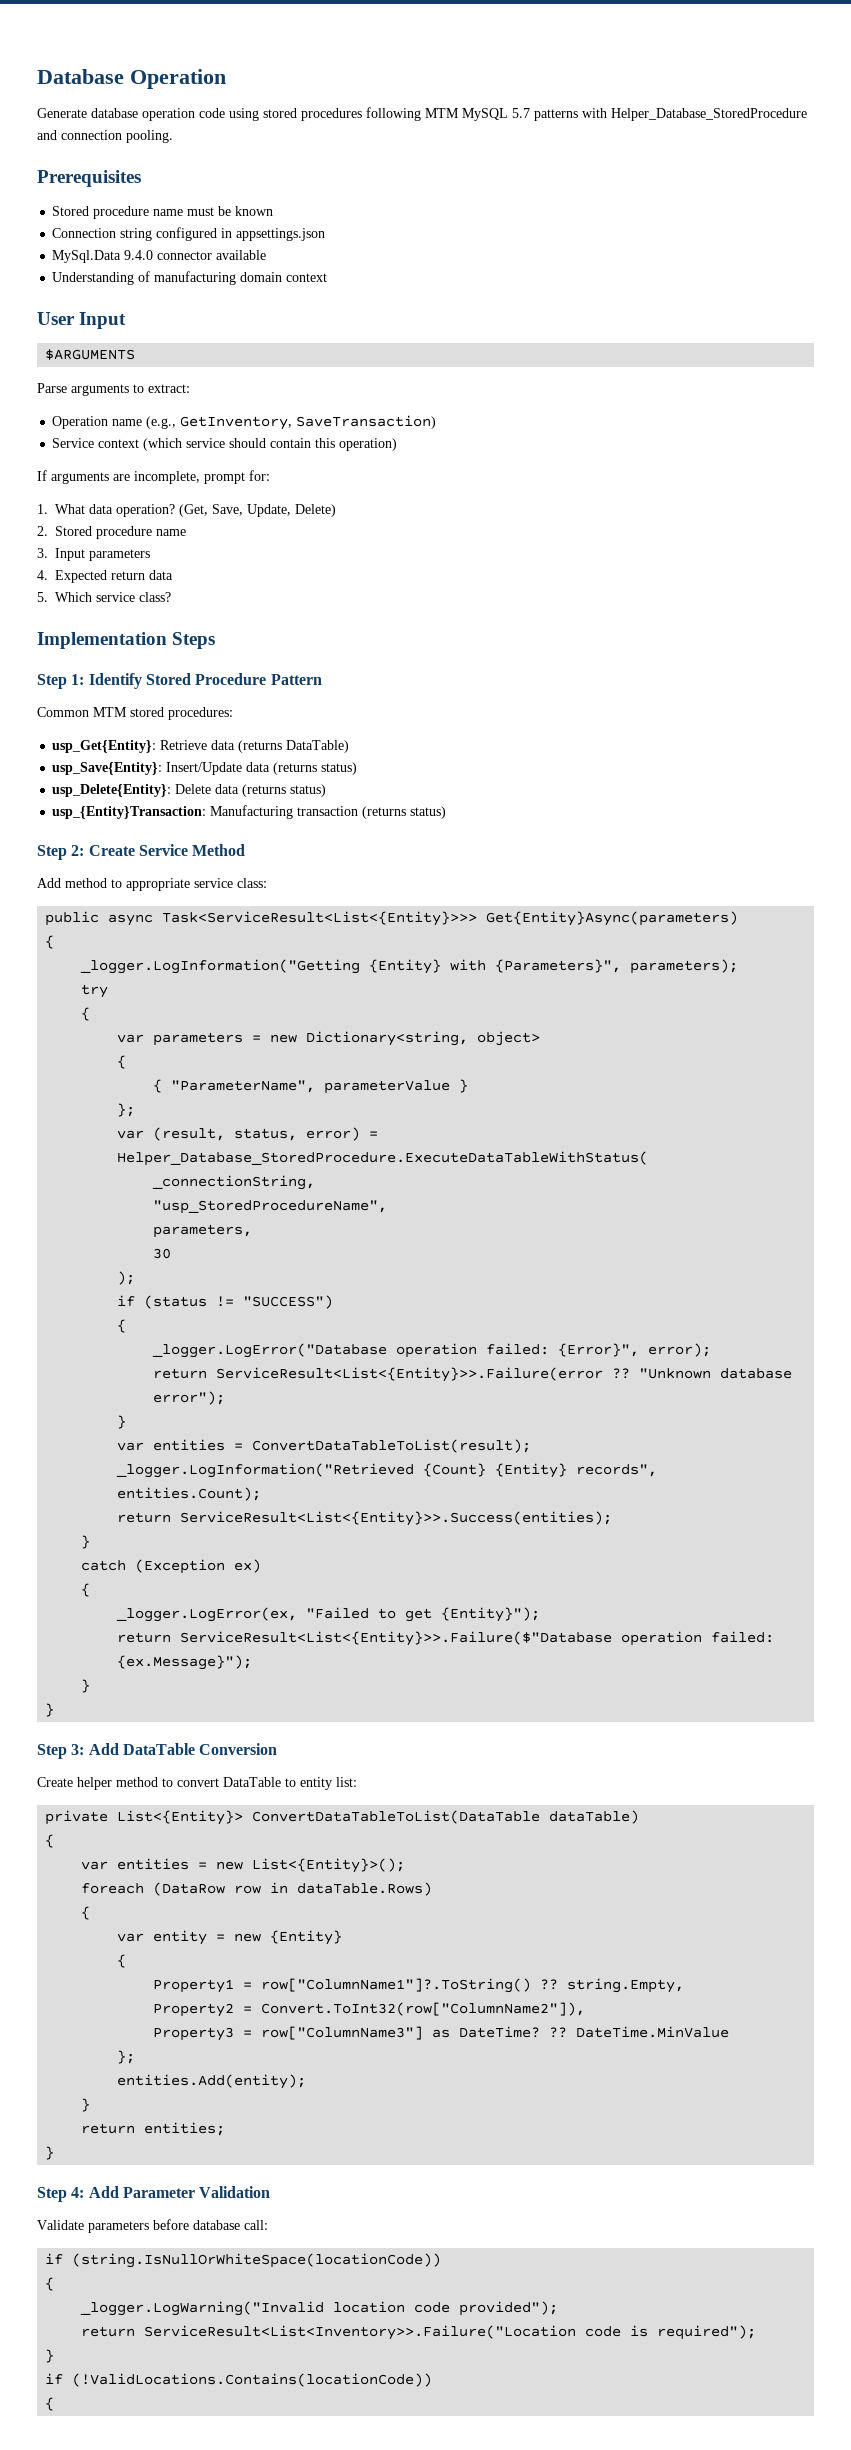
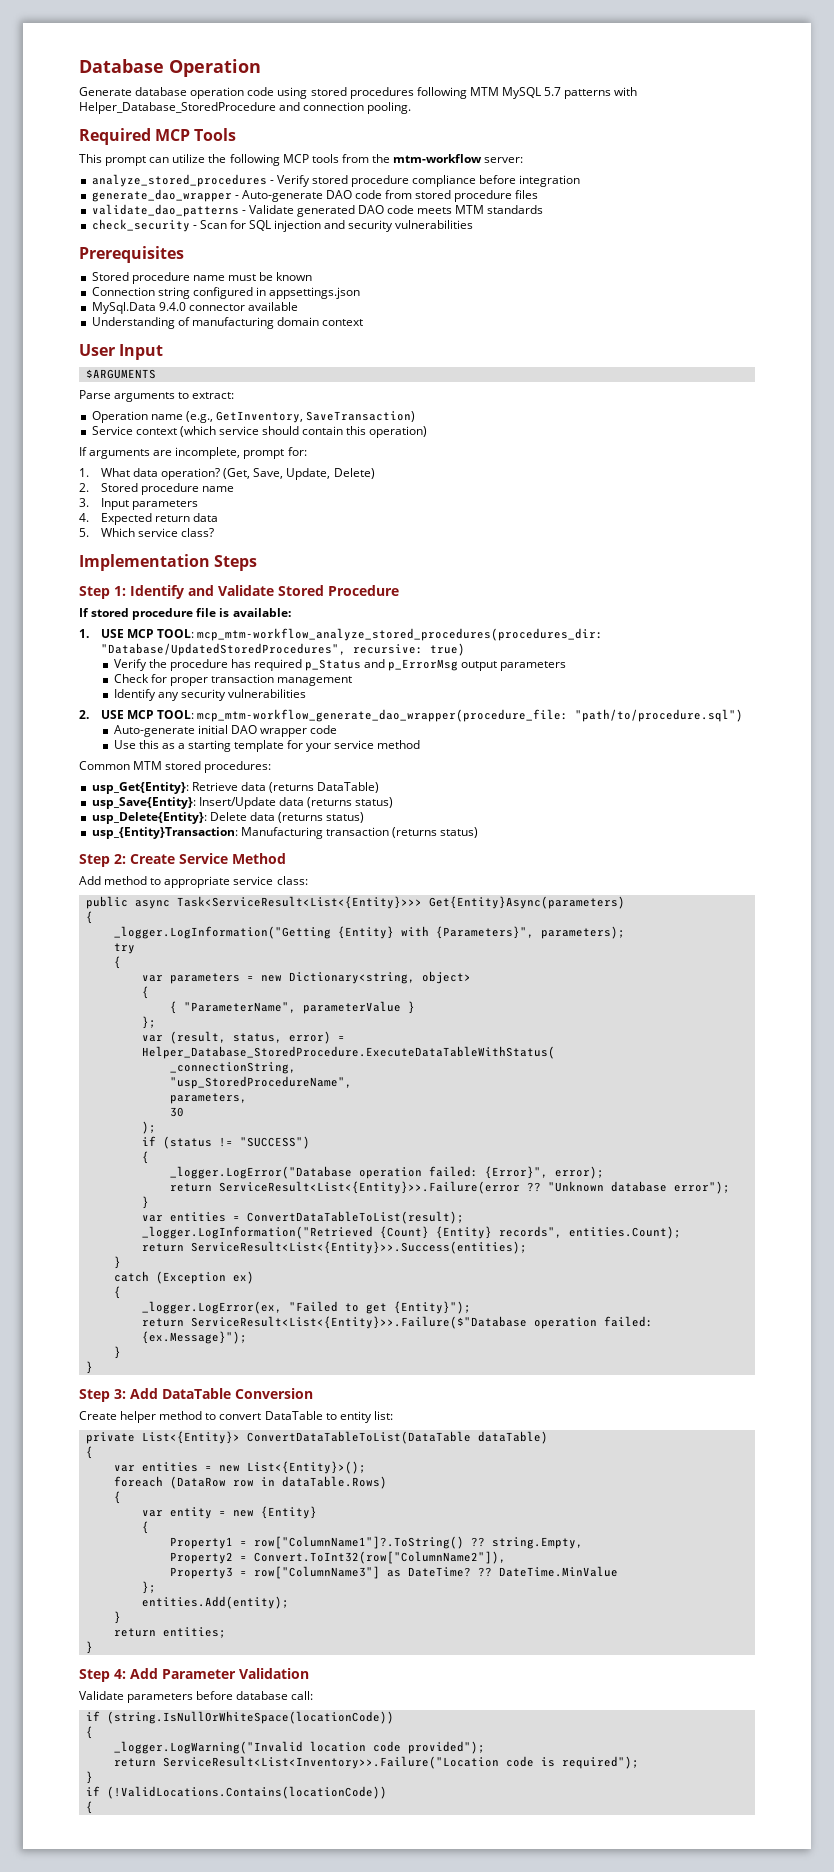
+ Required MCP Tools
+ This prompt can utilize the following MCP tools from the mtm-workflow server:
+ analyze_stored_procedures - Verify stored procedure compliance before integration
+ generate_dao_wrapper - Auto-generate DAO code from stored procedure files
+ validate_dao_patterns - Validate generated DAO code meets MTM standards
+ check_security - Scan for SQL injection and security vulnerabilities
- Step 1: Identify Stored Procedure Pattern
+ Step 1: Identify and Validate Stored Procedure
+ If stored procedure file is available:
+ 1. USE MCP TOOL: mcp_mtm-workflow_analyze_stored_procedures(procedures_dir: "Database/UpdatedStoredProcedures", recursive: true)
+ Verify the procedure has required p_Status and p_ErrorMsg output parameters
+ Check for proper transaction management
+ Identify any security vulnerabilities
+ 2. USE MCP TOOL: mcp_mtm-workflow_generate_dao_wrapper(procedure_file: "path/to/procedure.sql")
+ Auto-generate initial DAO wrapper code
+ Use this as a starting template for your service method

